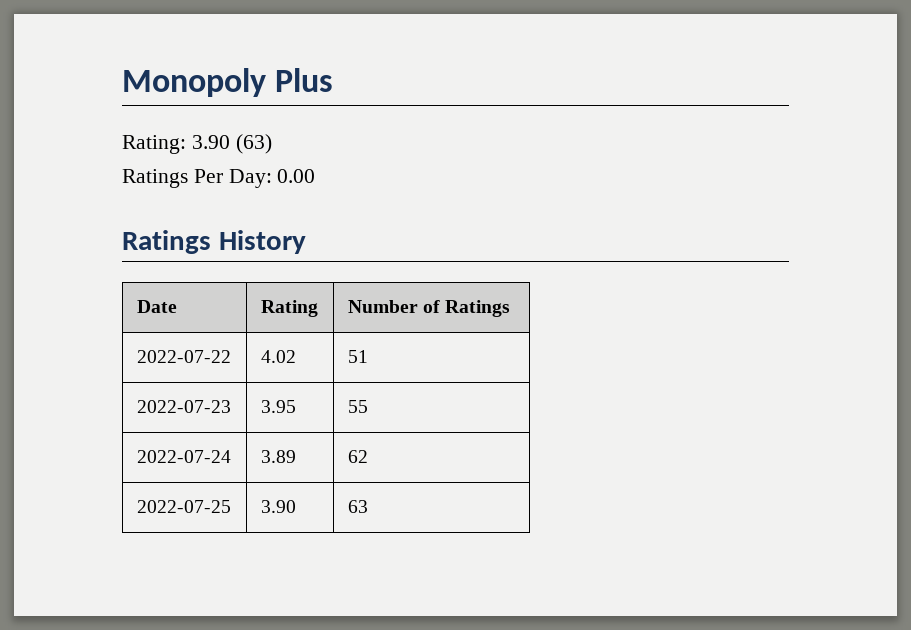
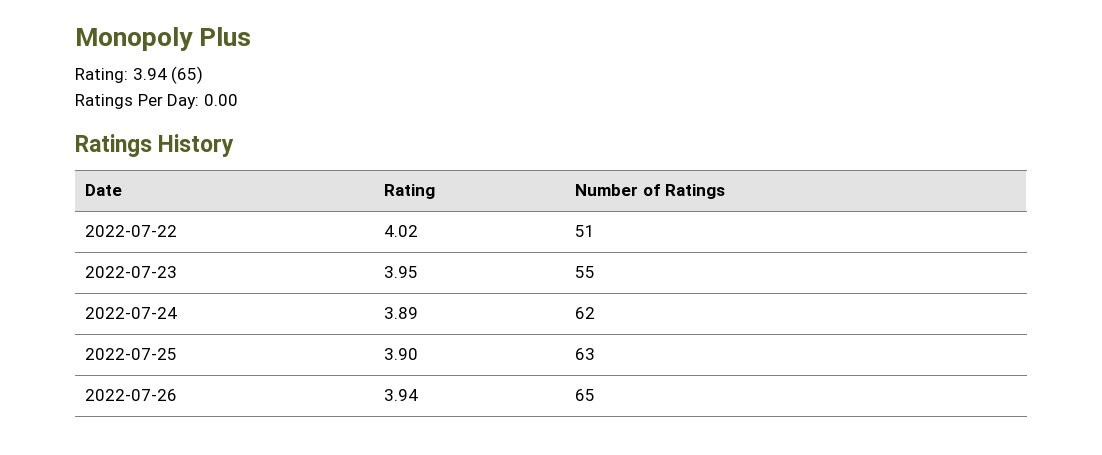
- Rating: 3.90 (63)
+ Rating: 3.94 (65)
+ 2022-07-26 | 3.94 | 65

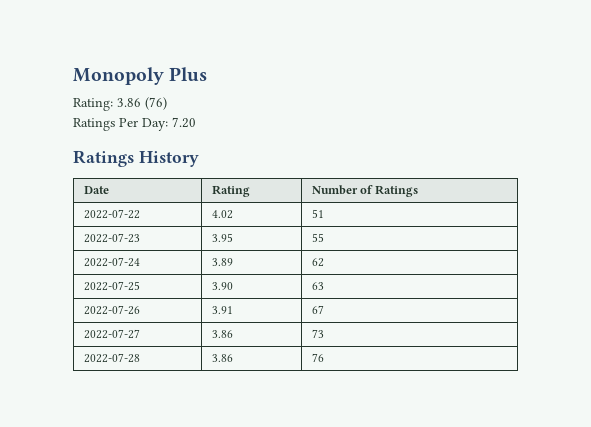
- Rating: 3.94 (65)
+ Rating: 3.86 (76)
- Ratings Per Day: 0.00
+ Ratings Per Day: 7.20
- 2022-07-26 | 3.94 | 65
+ 2022-07-26 | 3.91 | 67
+ 2022-07-27 | 3.86 | 73
+ 2022-07-28 | 3.86 | 76

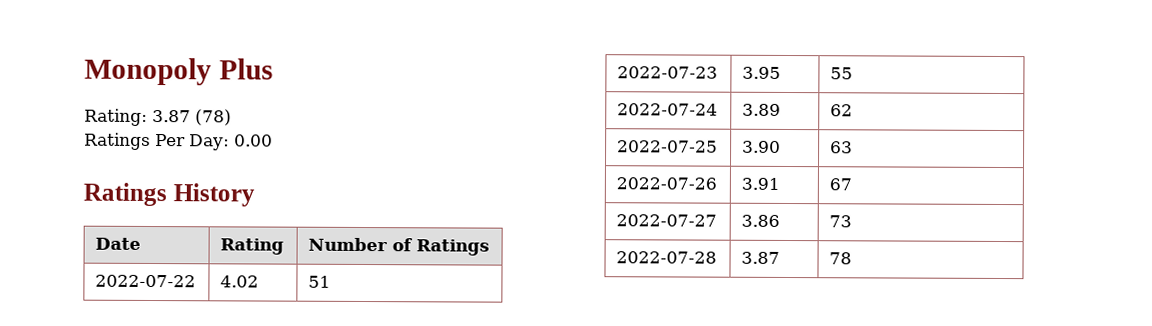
- Rating: 3.86 (76)
+ Rating: 3.87 (78)
- Ratings Per Day: 7.20
+ Ratings Per Day: 0.00
- 2022-07-28 | 3.86 | 76
+ 2022-07-28 | 3.87 | 78

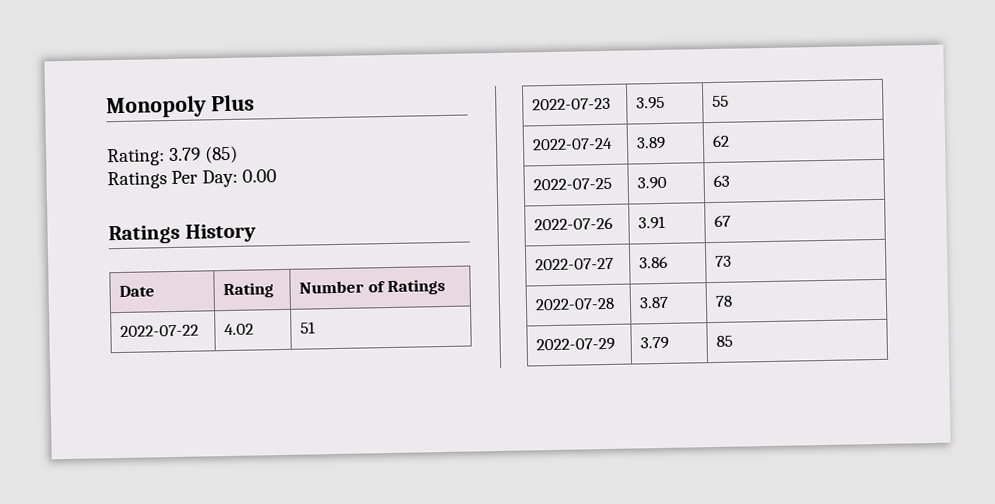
- Rating: 3.87 (78)
+ Rating: 3.79 (85)
+ 2022-07-29 | 3.79 | 85

